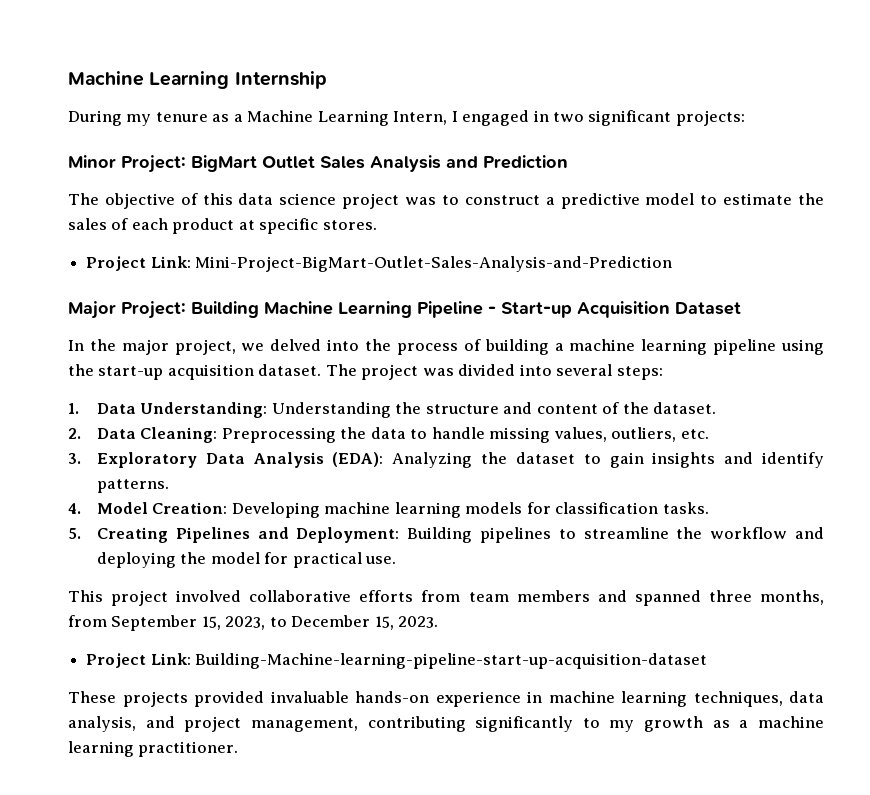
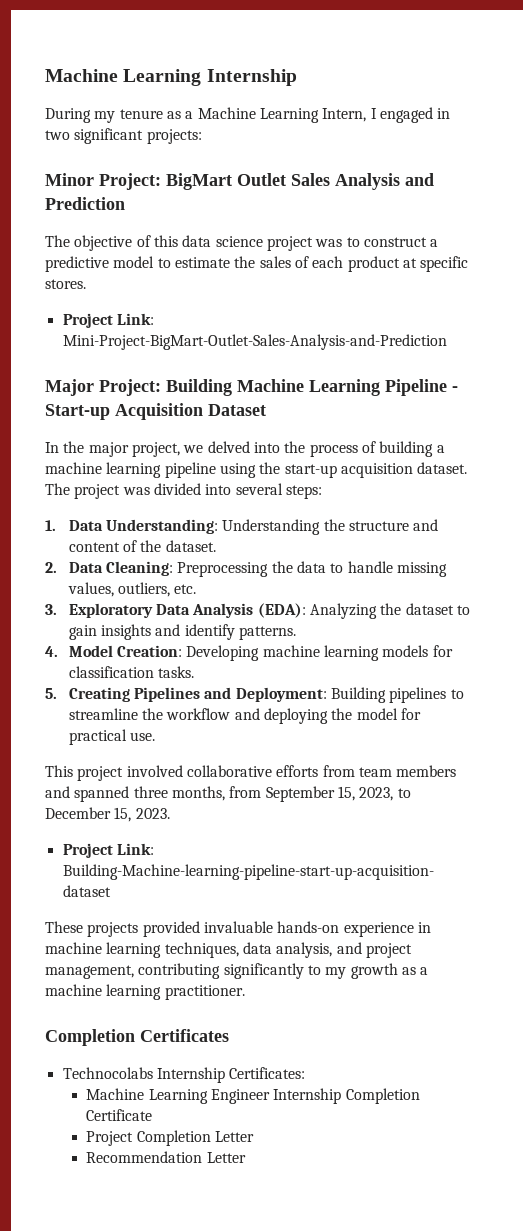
+ Completion Certificates
+ Technocolabs Internship Certificates:
+ Machine Learning Engineer Internship Completion Certificate
+ Project Completion Letter
+ Recommendation Letter

